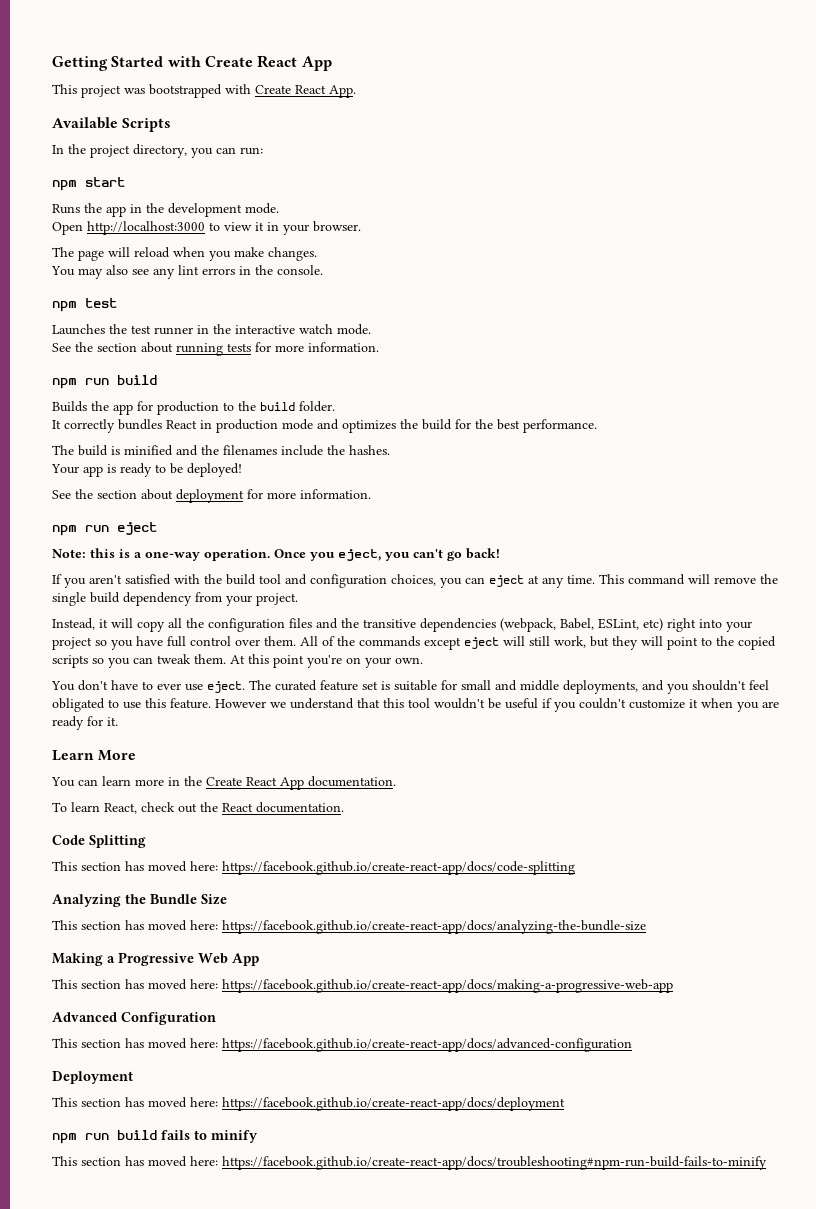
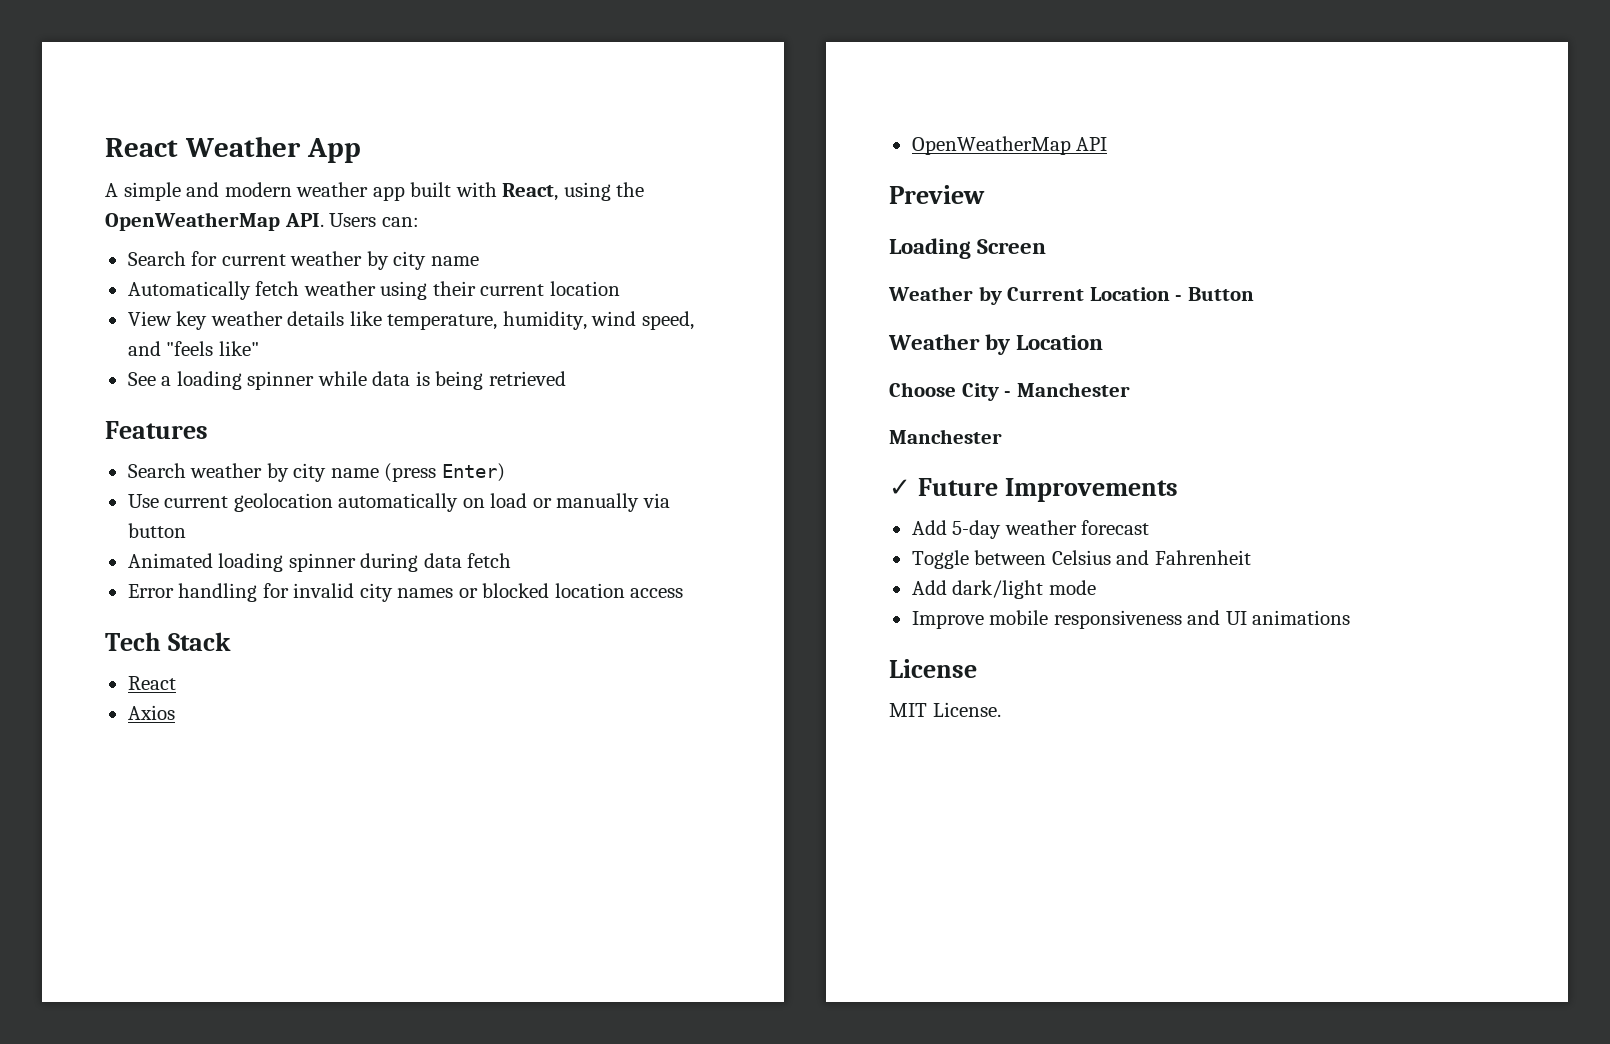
- Getting Started with Create React App
- This project was bootstrapped with Create React App.
- Available Scripts
- In the project directory, you can run:
- npm start
- Runs the app in the development mode.
- Open http://localhost:3000 to view it in your browser.
- The page will reload when you make changes.
- You may also see any lint errors in the console.
- npm test
- Launches the test runner in the interactive watch mode.
- See the section about running tests for more information.
- npm run build
- Builds the app for production to the build folder.
- It correctly bundles React in production mode and optimizes the build for the best performance.
- The build is minified and the filenames include the hashes.
- Your app is ready to be deployed!
- See the section about deployment for more information.
- npm run eject
- Note: this is a one-way operation. Once you eject, you can't go back!
- If you aren't satisfied with the build tool and configuration choices, you can eject at any time. This command will remove the single build dependency from your project.
- Instead, it will copy all the configuration files and the transitive dependencies (webpack, Babel, ESLint, etc) right into your project so you have full control over them. All of the commands except eject will still work, but they will point to the copied scripts so you can tweak them. At this point you're on your own.
- You don't have to ever use eject. The curated feature set is suitable for small and middle deployments, and you shouldn't feel obligated to use this feature. However we understand that this tool wouldn't be useful if you couldn't customize it when you are ready for it.
- Learn More
- You can learn more in the Create React App documentation.
- To learn React, check out the React documentation.
- Code Splitting
- This section has moved here: https://facebook.github.io/create-react-app/docs/code-splitting
- Analyzing the Bundle Size
- This section has moved here: https://facebook.github.io/create-react-app/docs/analyzing-the-bundle-size
- Making a Progressive Web App
- This section has moved here: https://facebook.github.io/create-react-app/docs/making-a-progressive-web-app
- Advanced Configuration
- This section has moved here: https://facebook.github.io/create-react-app/docs/advanced-configuration
- Deployment
- This section has moved here: https://facebook.github.io/create-react-app/docs/deployment
- npm run build fails to minify
- This section has moved here: https://facebook.github.io/create-react-app/docs/troubleshooting#npm-run-build-fails-to-minify
+ React Weather App
+ A simple and modern weather app built with React, using the OpenWeatherMap API. Users can:
+ Search for current weather by city name
+ Automatically fetch weather using their current location
+ View key weather details like temperature, humidity, wind speed, and "feels like"
+ See a loading spinner while data is being retrieved
+ Features
+ Search weather by city name (press Enter)
+ Use current geolocation automatically on load or manually via button
+ Animated loading spinner during data fetch
+ Error handling for invalid city names or blocked location access
+ Tech Stack
+ React
+ Axios
+ OpenWeatherMap API
+ Preview
+ Loading Screen
+ Weather by Current Location - Button
+ Weather by Location
+ Choose City - Manchester
+ Manchester
+ ✓ Future Improvements
+ Add 5-day weather forecast
+ Toggle between Celsius and Fahrenheit
+ Add dark/light mode
+ Improve mobile responsiveness and UI animations
+ License
+ MIT License.

